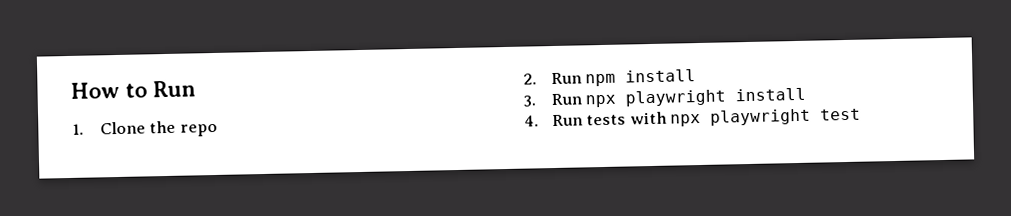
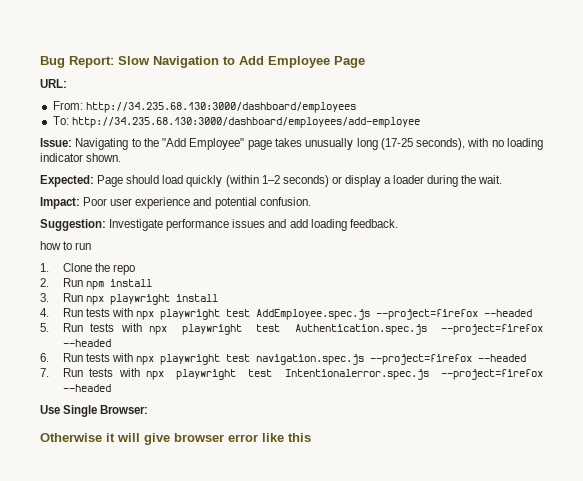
- How to Run
+ Bug Report: Slow Navigation to Add Employee Page
+ URL:
+ From: http://34.235.68.130:3000/dashboard/employees
+ To: http://34.235.68.130:3000/dashboard/employees/add-employee
+ Issue: Navigating to the "Add Employee" page takes unusually long (17-25 seconds), with no loading indicator shown.
+ Expected: Page should load quickly (within 1–2 seconds) or display a loader during the wait.
+ Impact: Poor user experience and potential confusion.
+ Suggestion: Investigate performance issues and add loading feedback.
+ how to run
- 4. Run tests with npx playwright test
+ 4. Run tests with npx playwright test AddEmployee.spec.js --project=firefox --headed
+ 5. Run tests with npx playwright test Authentication.spec.js --project=firefox --headed
+ 6. Run tests with npx playwright test navigation.spec.js --project=firefox --headed
+ 7. Run tests with npx playwright test Intentionalerror.spec.js --project=firefox --headed
+ Use Single Browser:
+ Otherwise it will give browser error like this

